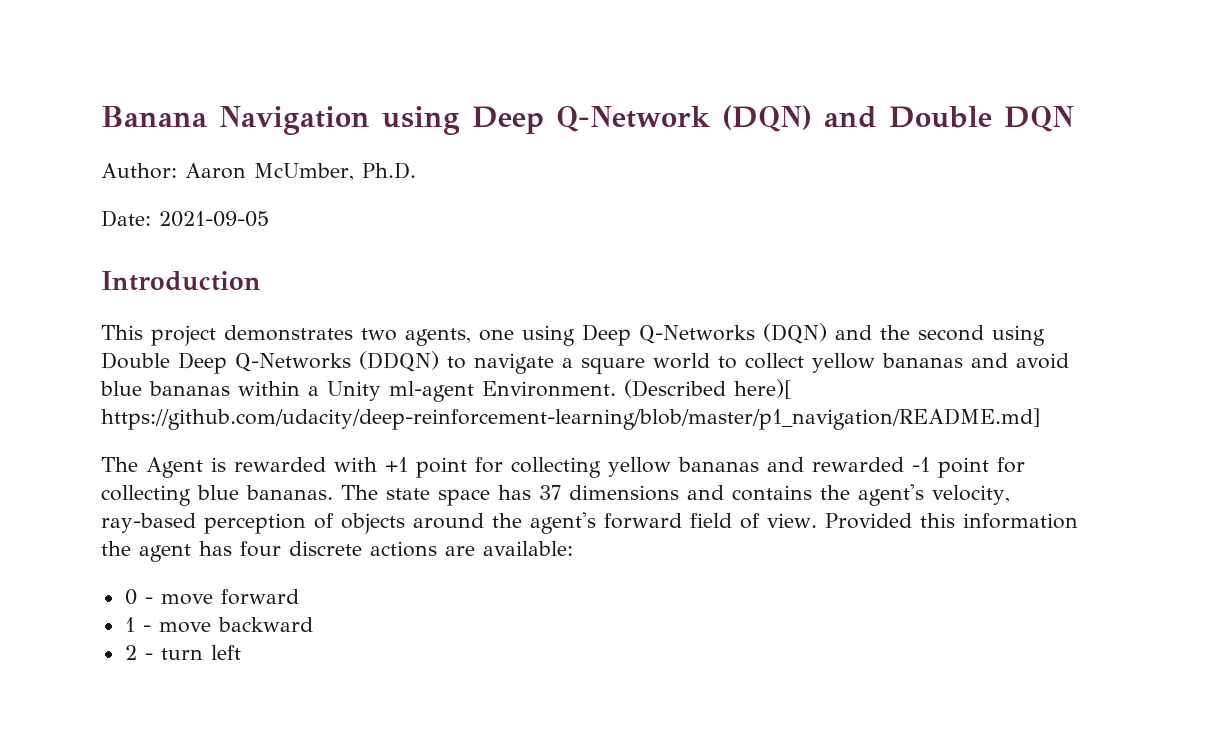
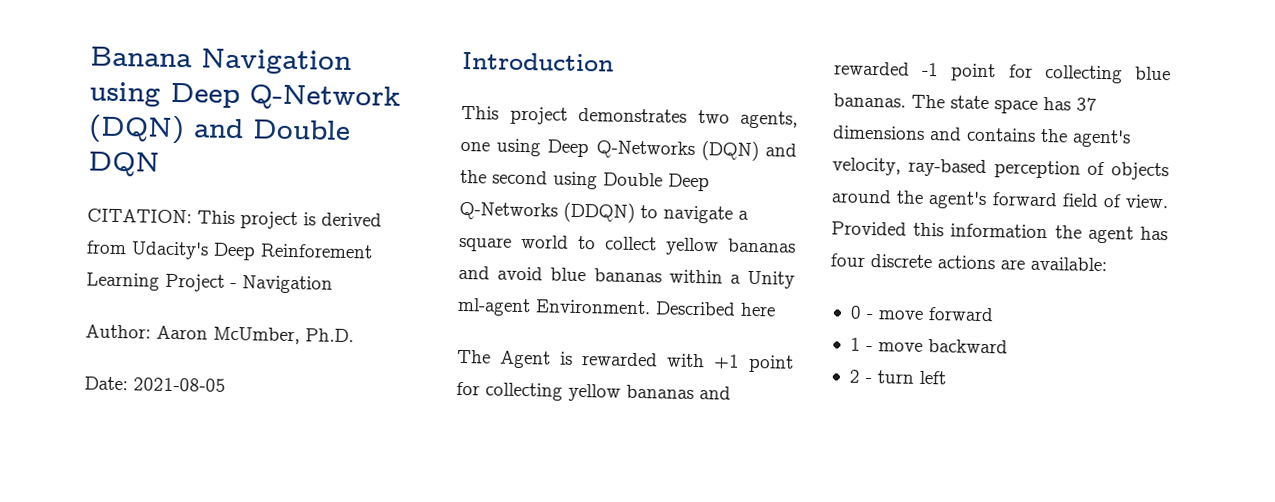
+ CITATION: This project is derived from Udacity's Deep Reinforement Learning Project - Navigation
- Date: 2021-09-05
+ Date: 2021-08-05
- (Described here)[ https://github.com/udacity/deep-reinforcement-learning/blob/master/p1_navigation/README.md]
+ Described here

